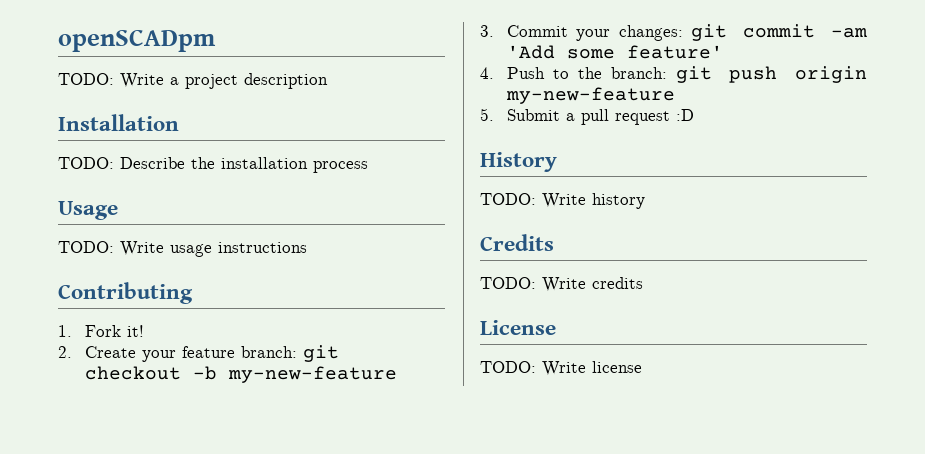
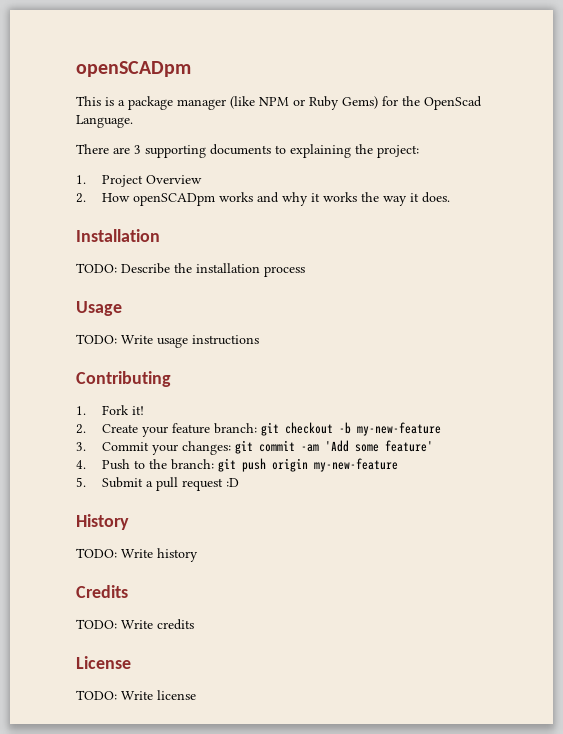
- TODO: Write a project description
+ This is a package manager (like NPM or Ruby Gems) for the OpenScad Language.
+ There are 3 supporting documents to explaining the project:
+ 1. Project Overview
+ 2. How openSCADpm works and why it works the way it does.

